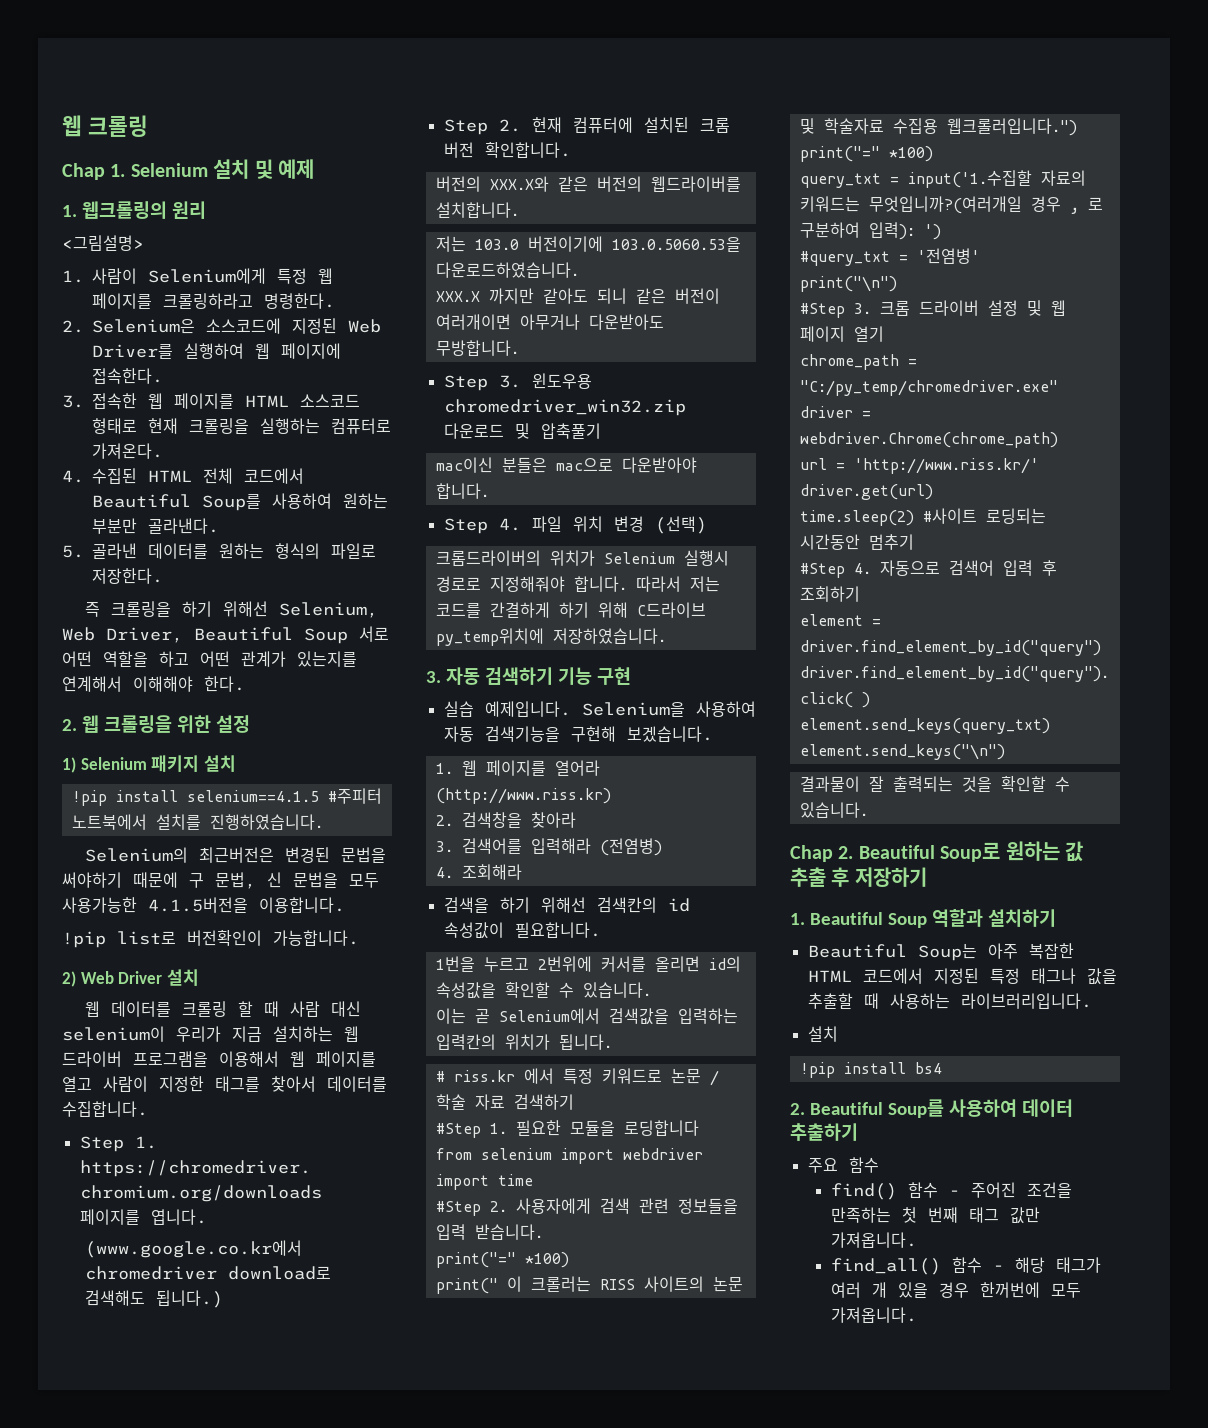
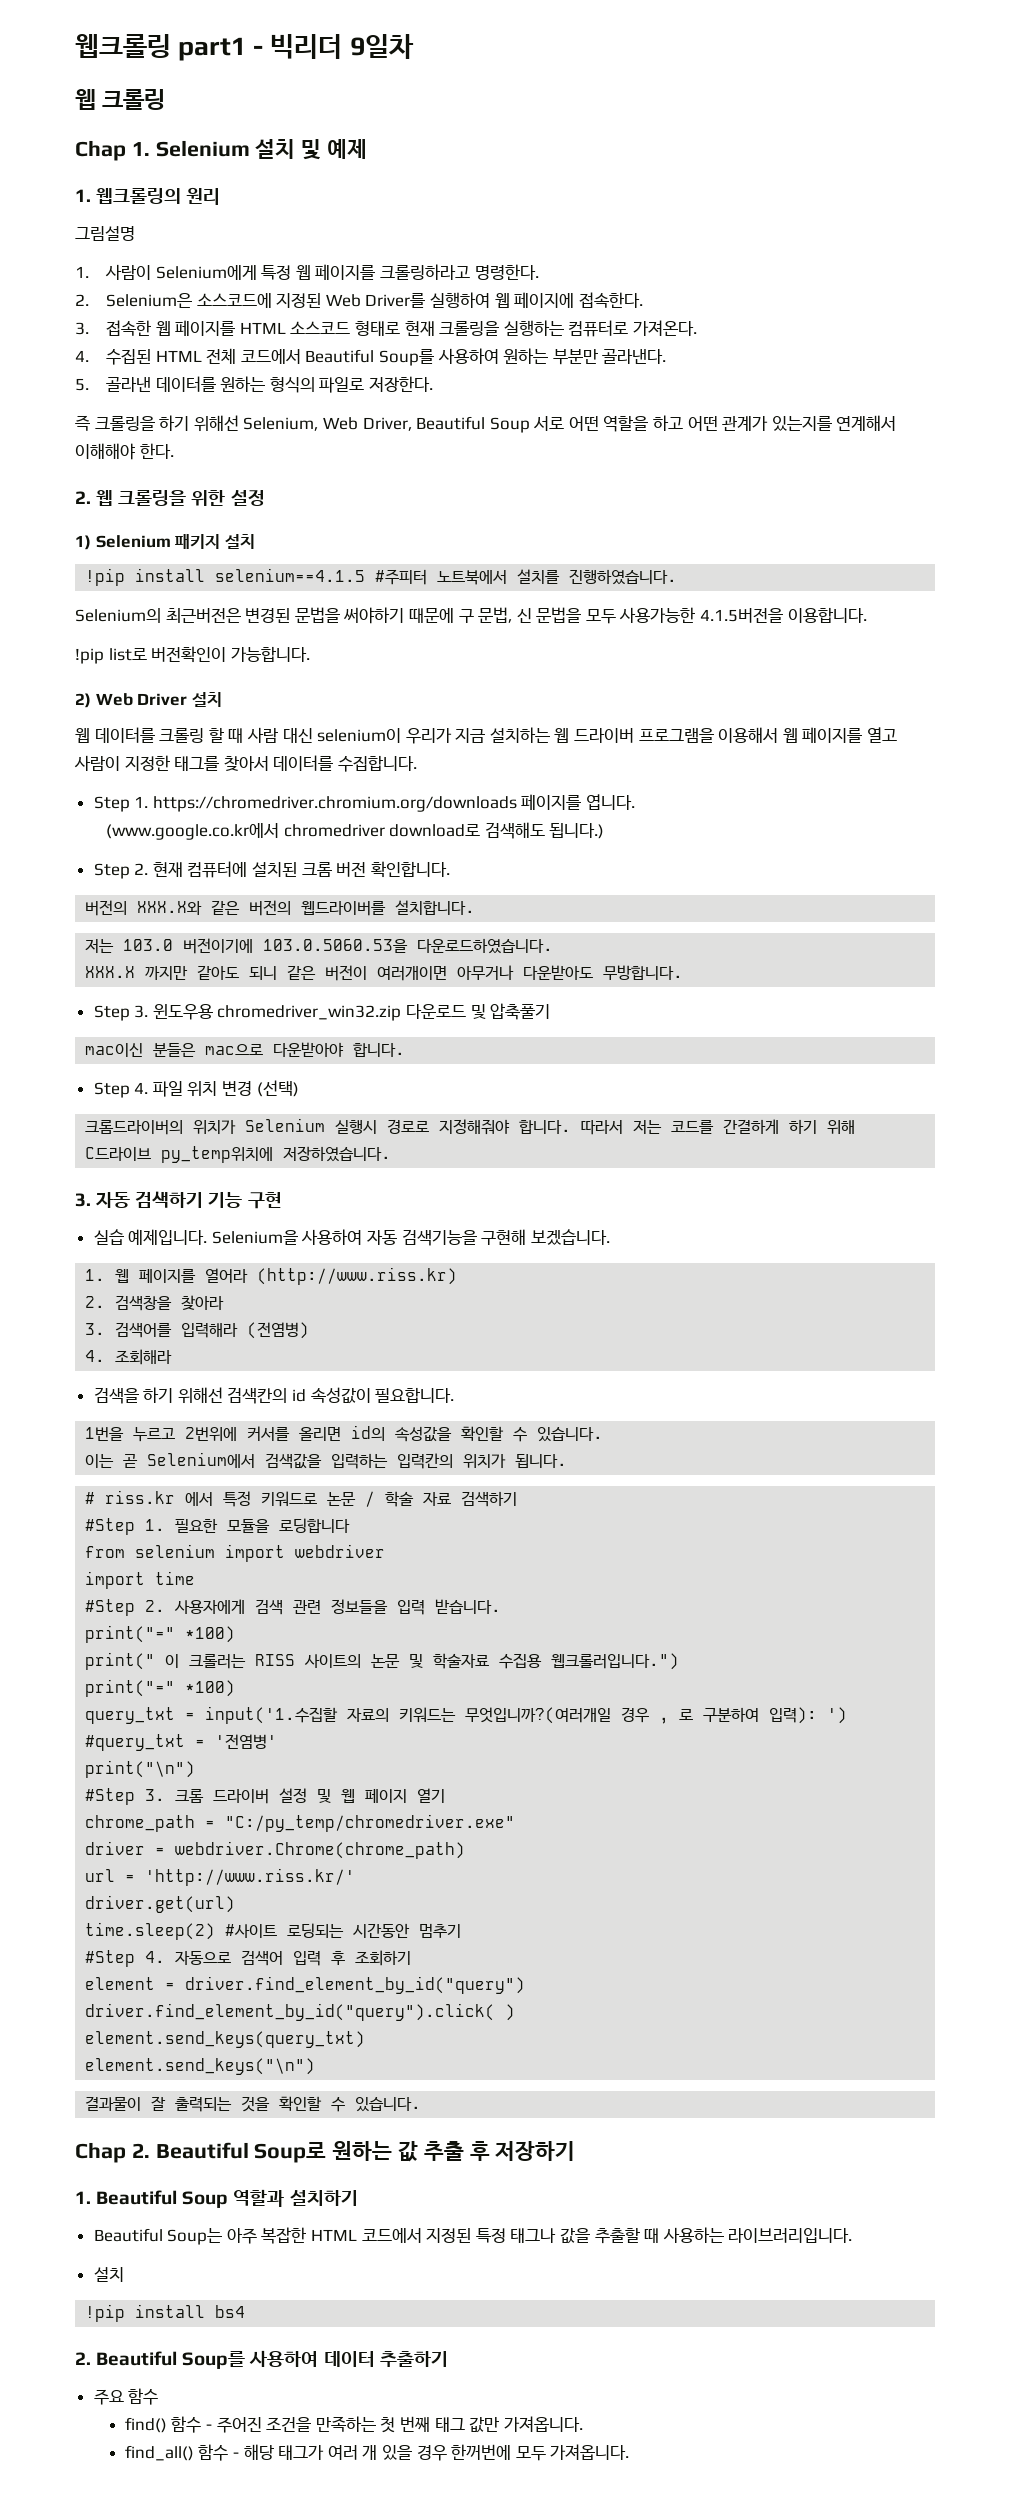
+ 웹크롤링 part1 - 빅리더 9일차
- <그림설명>
+ 그림설명

